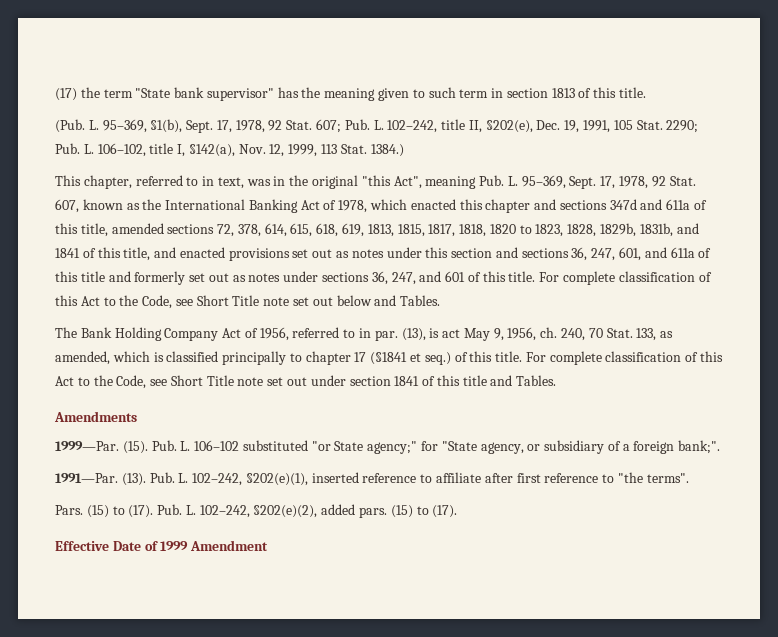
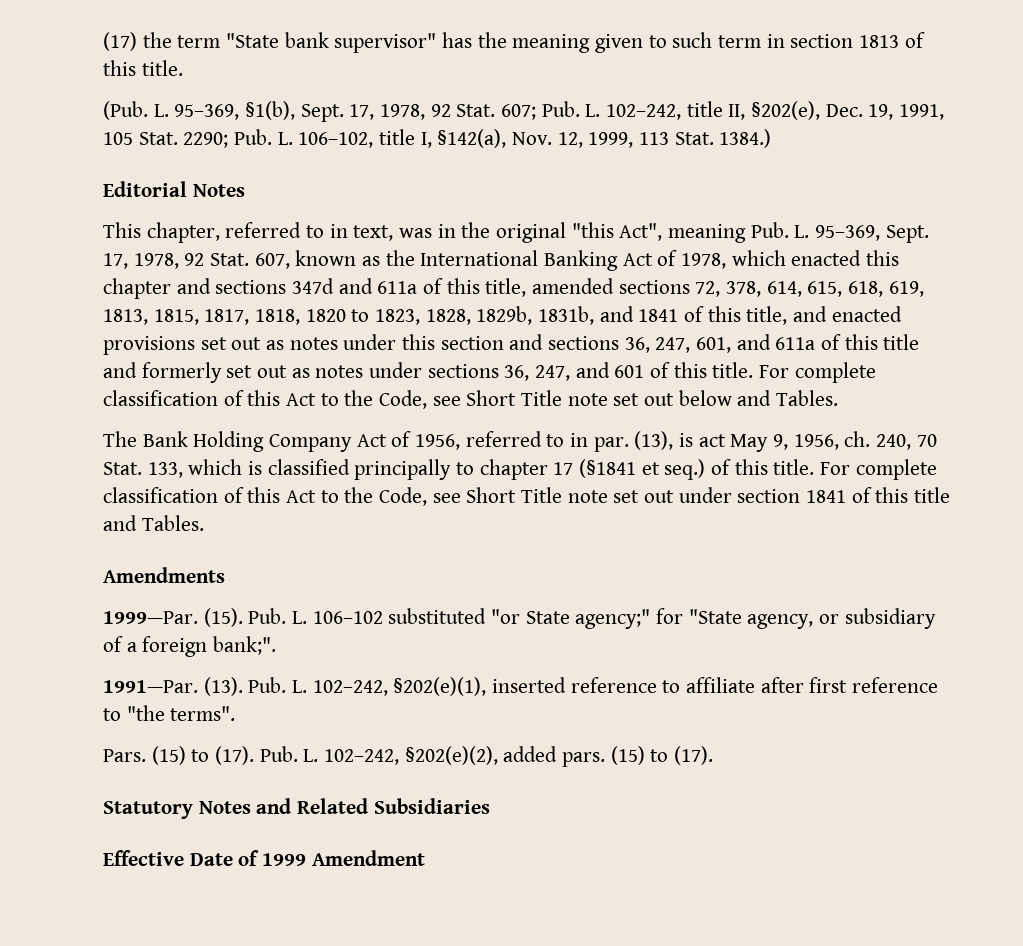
+ Editorial Notes
- 133, as amended, which is classified principally to chapter 17 (§1841 et seq.) of this title.
+ 133, which is classified principally to chapter 17 (§1841 et seq.) of this title.
+ Statutory Notes and Related Subsidiaries

